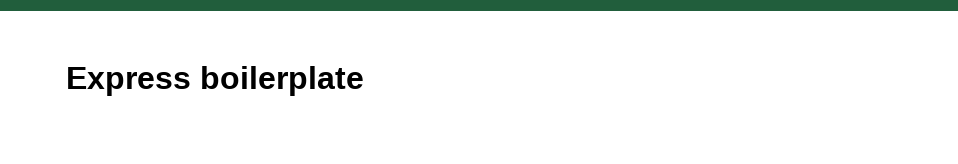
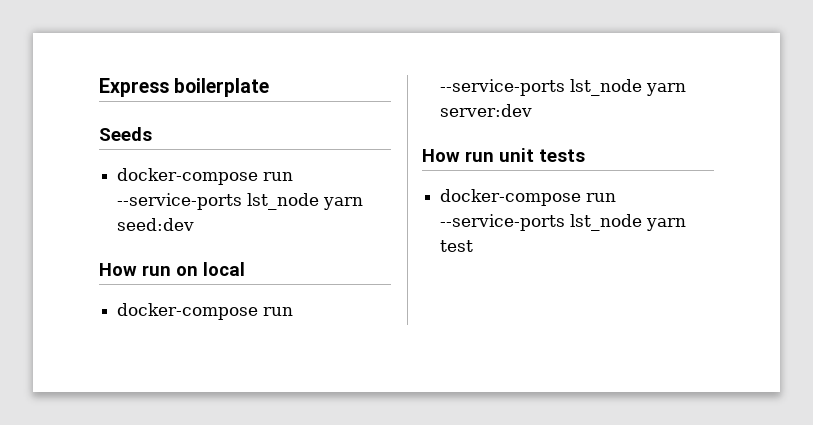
+ Seeds
+ docker-compose run --service-ports lst_node yarn seed:dev
+ How run on local
+ docker-compose run --service-ports lst_node yarn server:dev
+ How run unit tests
+ docker-compose run --service-ports lst_node yarn test

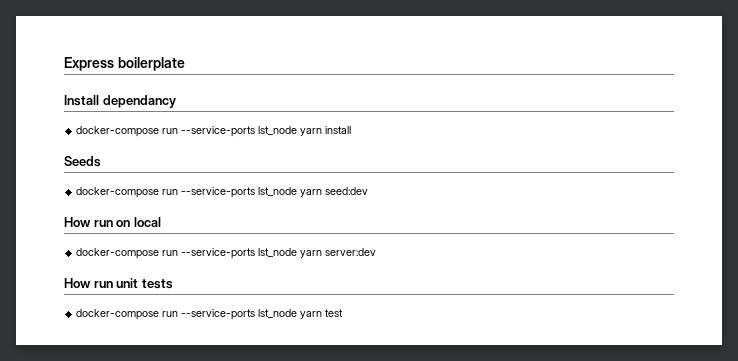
+ Install dependancy
+ docker-compose run --service-ports lst_node yarn install

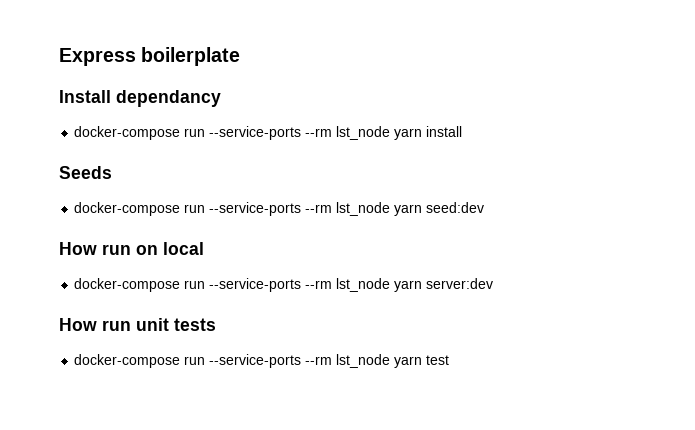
- docker-compose run --service-ports lst_node yarn install
+ docker-compose run --service-ports --rm lst_node yarn install
- docker-compose run --service-ports lst_node yarn seed:dev
+ docker-compose run --service-ports --rm lst_node yarn seed:dev
- docker-compose run --service-ports lst_node yarn server:dev
+ docker-compose run --service-ports --rm lst_node yarn server:dev
- docker-compose run --service-ports lst_node yarn test
+ docker-compose run --service-ports --rm lst_node yarn test

